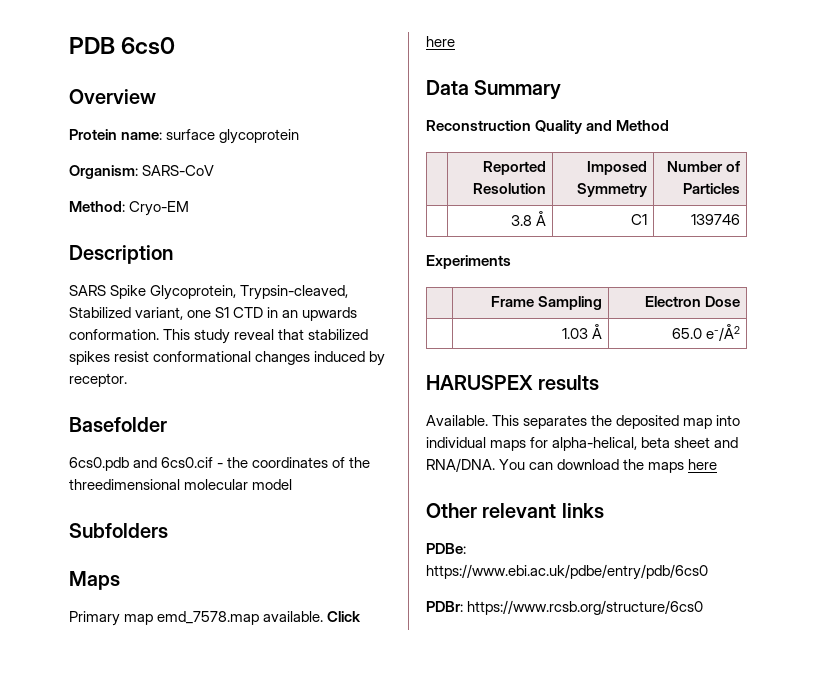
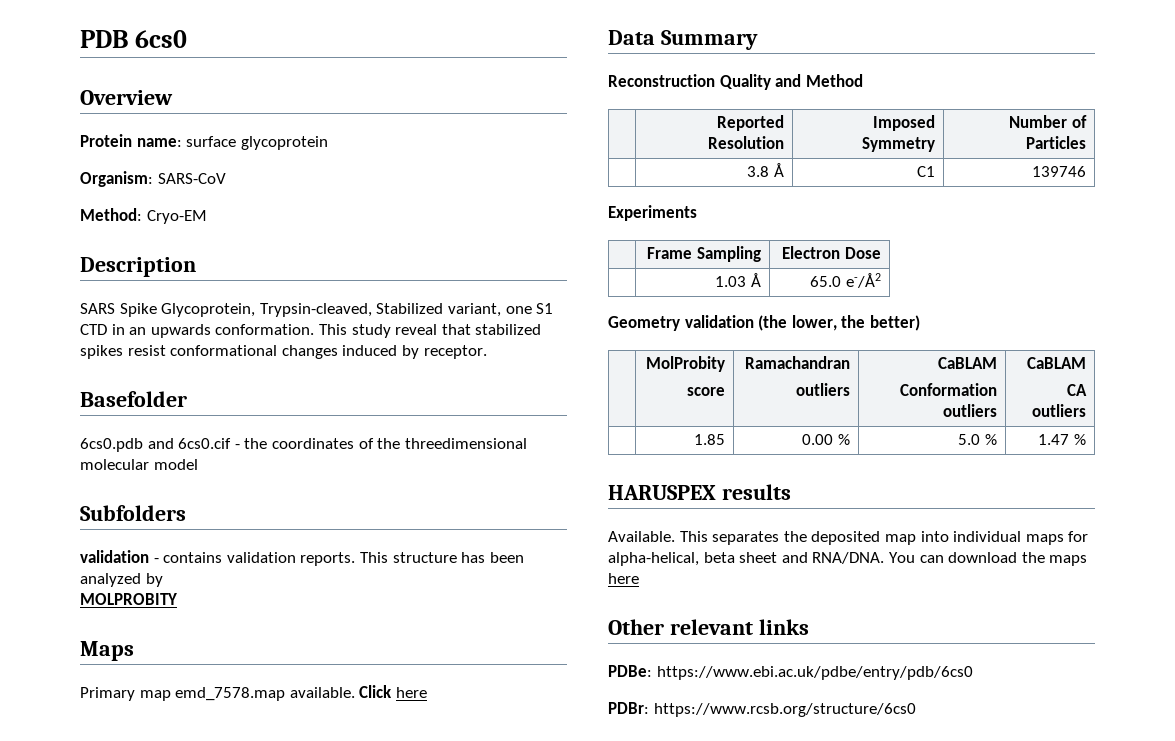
+ validation - contains validation reports. This structure has been analyzed by
+ MOLPROBITY
+ Geometry validation (the lower, the better)
+ | MolProbity
+ score | Ramachandran
+ outliers | CaBLAM
+ Conformation outliers | CaBLAM
+ CA outliers
+ | 1.85 | 0.00 % | 5.0 % | 1.47 %

